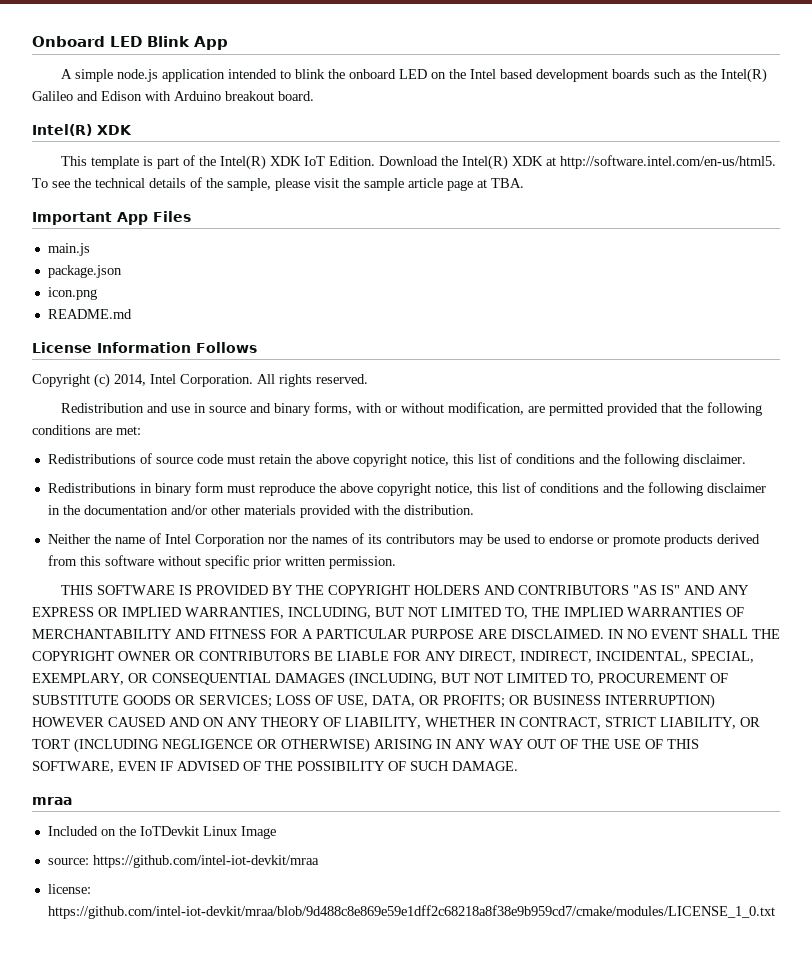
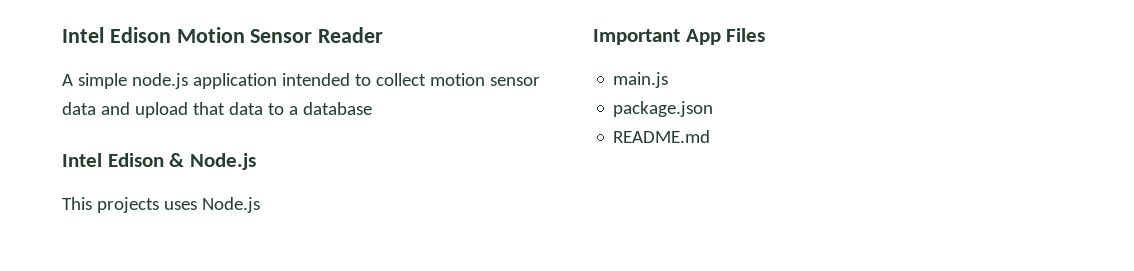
- Onboard LED Blink App
+ Intel Edison Motion Sensor Reader
- A simple node.js application intended to blink the onboard LED on the Intel based development boards such as the Intel(R) Galileo and Edison with Arduino breakout board.
- Intel(R) XDK
- This template is part of the Intel(R) XDK IoT Edition. Download the Intel(R) XDK at http://software.intel.com/en-us/html5. To see the technical details of the sample, please visit the sample article page at TBA.
+ A simple node.js application intended to collect motion sensor data and upload that data to a database
+ Intel Edison & Node.js
+ This projects uses Node.js
- icon.png
- License Information Follows
- Copyright (c) 2014, Intel Corporation. All rights reserved.
- Redistribution and use in source and binary forms, with or without modification, are permitted provided that the following conditions are met:
- Redistributions of source code must retain the above copyright notice, this list of conditions and the following disclaimer.
- Redistributions in binary form must reproduce the above copyright notice, this list of conditions and the following disclaimer in the documentation and/or other materials provided with the distribution.
- Neither the name of Intel Corporation nor the names of its contributors may be used to endorse or promote products derived from this software without specific prior written permission.
- THIS SOFTWARE IS PROVIDED BY THE COPYRIGHT HOLDERS AND CONTRIBUTORS "AS IS" AND ANY EXPRESS OR IMPLIED WARRANTIES, INCLUDING, BUT NOT LIMITED TO, THE IMPLIED WARRANTIES OF MERCHANTABILITY AND FITNESS FOR A PARTICULAR PURPOSE ARE DISCLAIMED. IN NO EVENT SHALL THE COPYRIGHT OWNER OR CONTRIBUTORS BE LIABLE FOR ANY DIRECT, INDIRECT, INCIDENTAL, SPECIAL, EXEMPLARY, OR CONSEQUENTIAL DAMAGES (INCLUDING, BUT NOT LIMITED TO, PROCUREMENT OF SUBSTITUTE GOODS OR SERVICES; LOSS OF USE, DATA, OR PROFITS; OR BUSINESS INTERRUPTION) HOWEVER CAUSED AND ON ANY THEORY OF LIABILITY, WHETHER IN CONTRACT, STRICT LIABILITY, OR TORT (INCLUDING NEGLIGENCE OR OTHERWISE) ARISING IN ANY WAY OUT OF THE USE OF THIS SOFTWARE, EVEN IF ADVISED OF THE POSSIBILITY OF SUCH DAMAGE.
- mraa
- Included on the IoTDevkit Linux Image
- source: https://github.com/intel-iot-devkit/mraa
- license: https://github.com/intel-iot-devkit/mraa/blob/9d488c8e869e59e1dff2c68218a8f38e9b959cd7/cmake/modules/LICENSE_1_0.txt

